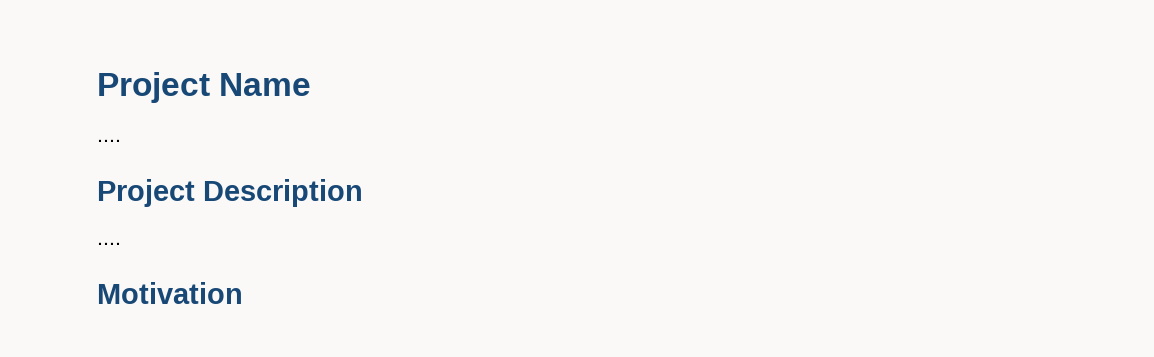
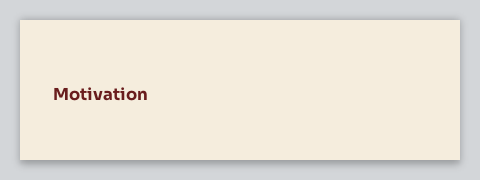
- Project Name
- ....
- Project Description
- ....

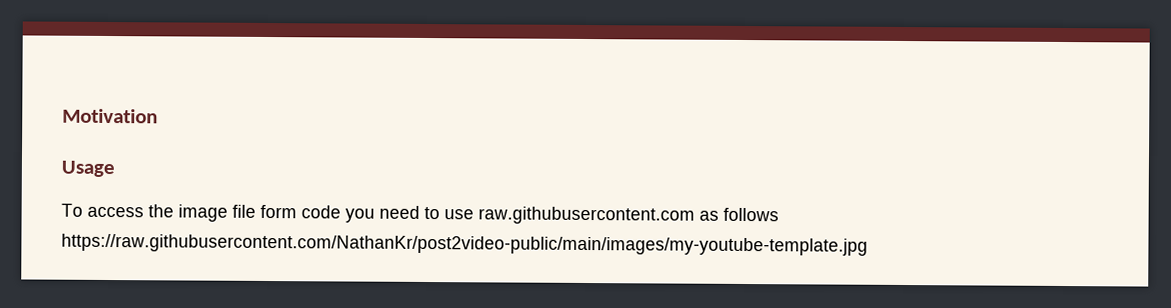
+ Usage
+ To access the image file form code you need to use raw.githubusercontent.com as follows https://raw.githubusercontent.com/NathanKr/post2video-public/main/images/my-youtube-template.jpg

